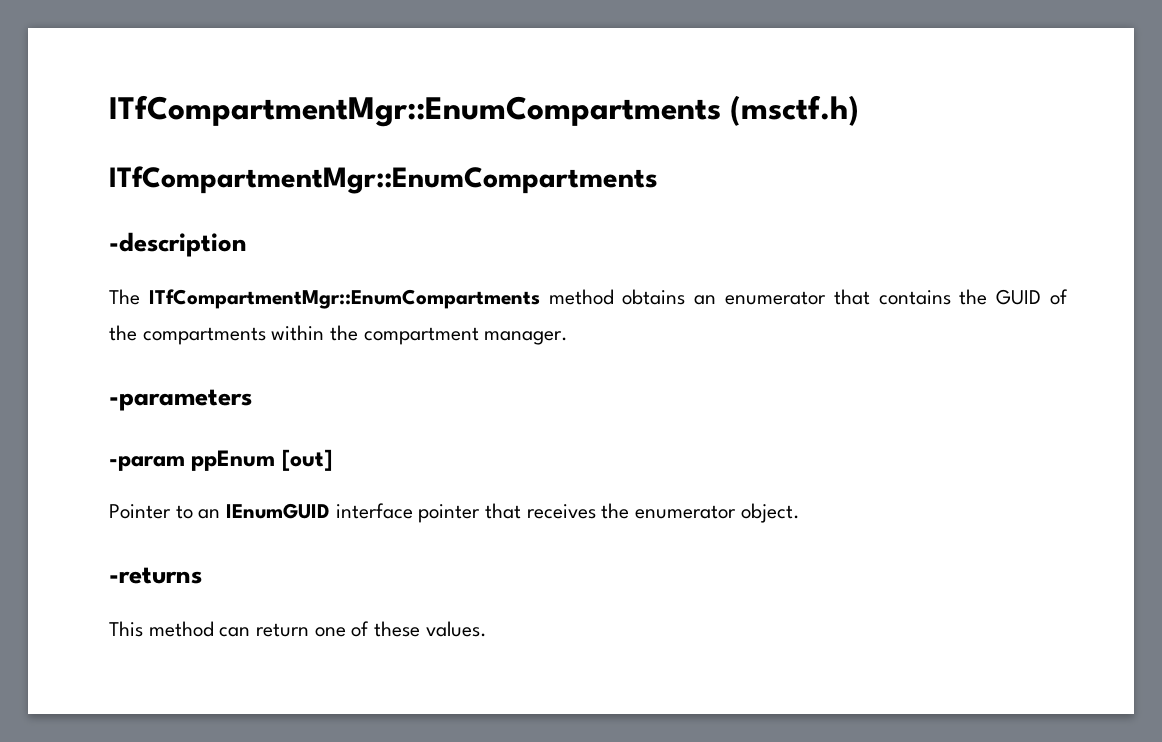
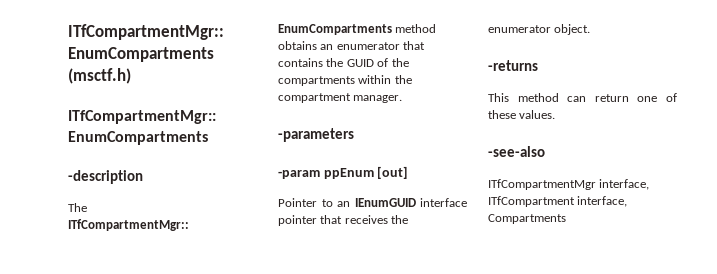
+ -see-also
+ ITfCompartmentMgr interface, ITfCompartment interface, Compartments

